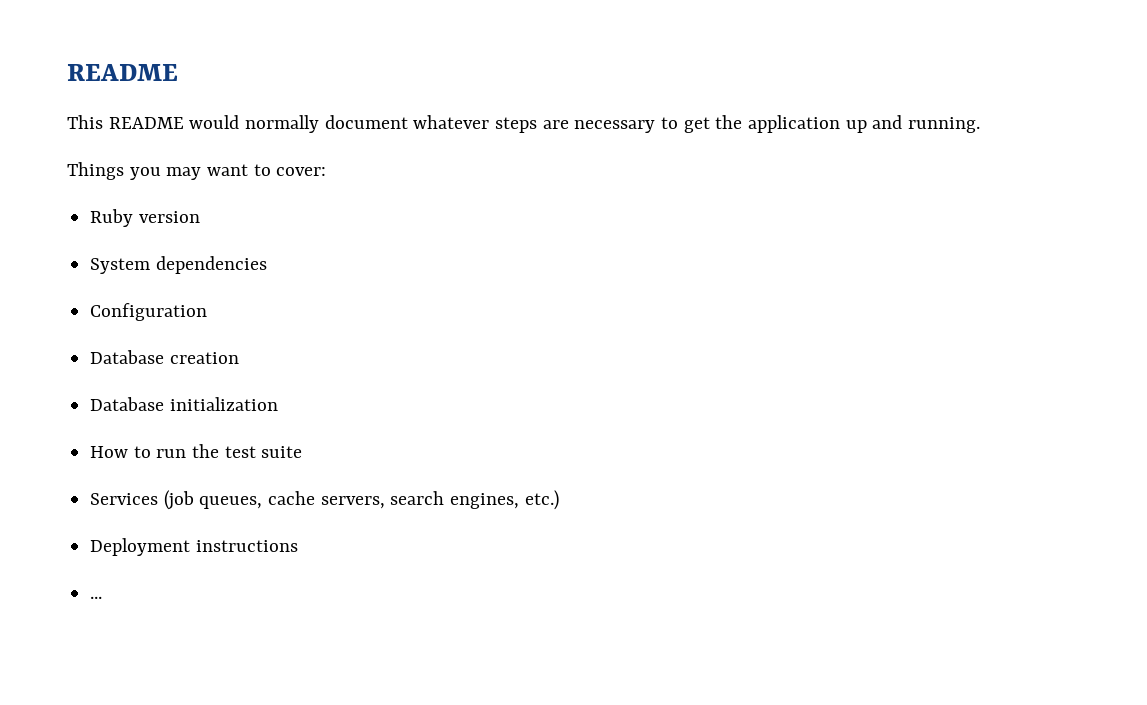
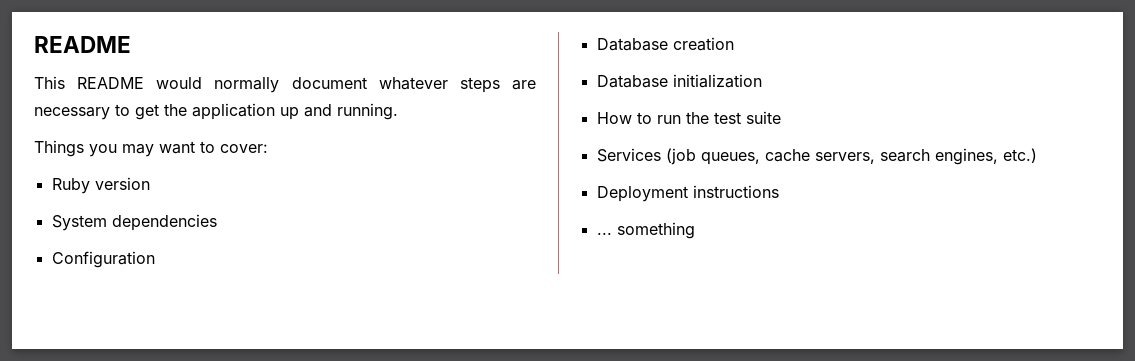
- ...
+ ... something

